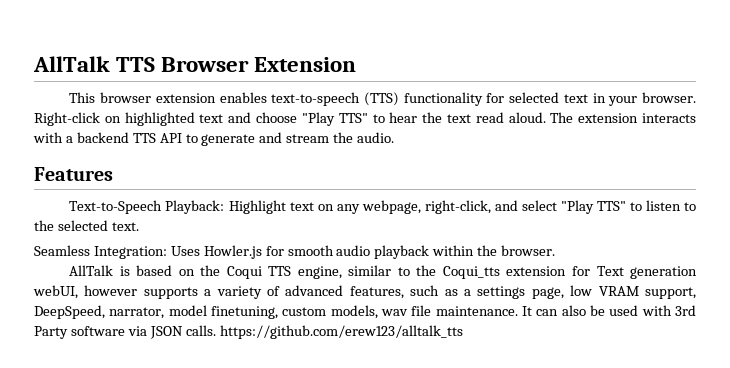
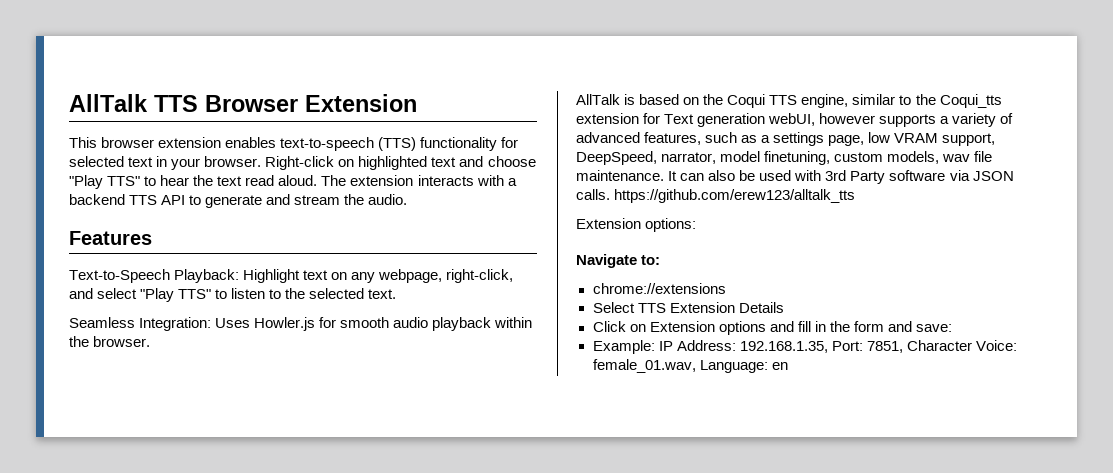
+ Extension options:
+ Navigate to:
+ chrome://extensions
+ Select TTS Extension Details
+ Click on Extension options and fill in the form and save:
+ Example: IP Address: 192.168.1.35, Port: 7851, Character Voice: female_01.wav, Language: en

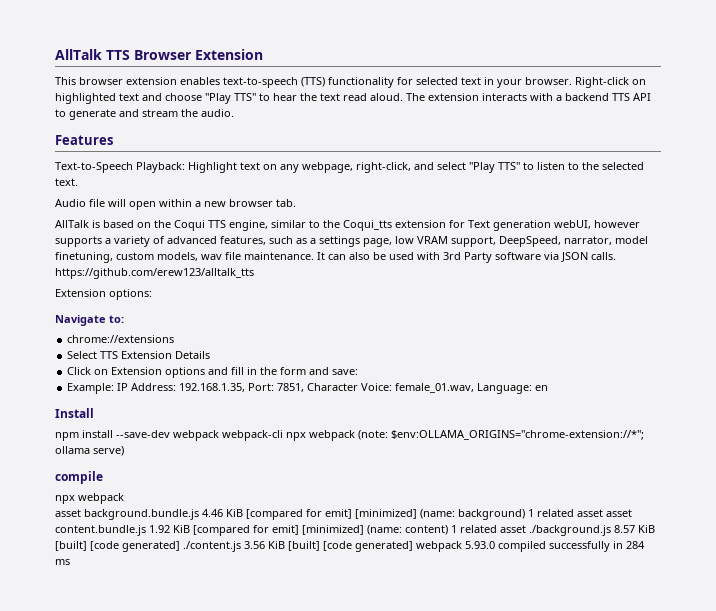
- Seamless Integration: Uses Howler.js for smooth audio playback within the browser.
+ Audio file will open within a new browser tab.
+ Install
+ npm install --save-dev webpack webpack-cli npx webpack (note: $env:OLLAMA_ORIGINS="chrome-extension://*"; ollama serve)
+ compile
+ npx webpack
+ asset background.bundle.js 4.46 KiB [compared for emit] [minimized] (name: background) 1 related asset asset content.bundle.js 1.92 KiB [compared for emit] [minimized] (name: content) 1 related asset ./background.js 8.57 KiB [built] [code generated] ./content.js 3.56 KiB [built] [code generated] webpack 5.93.0 compiled successfully in 284 ms

